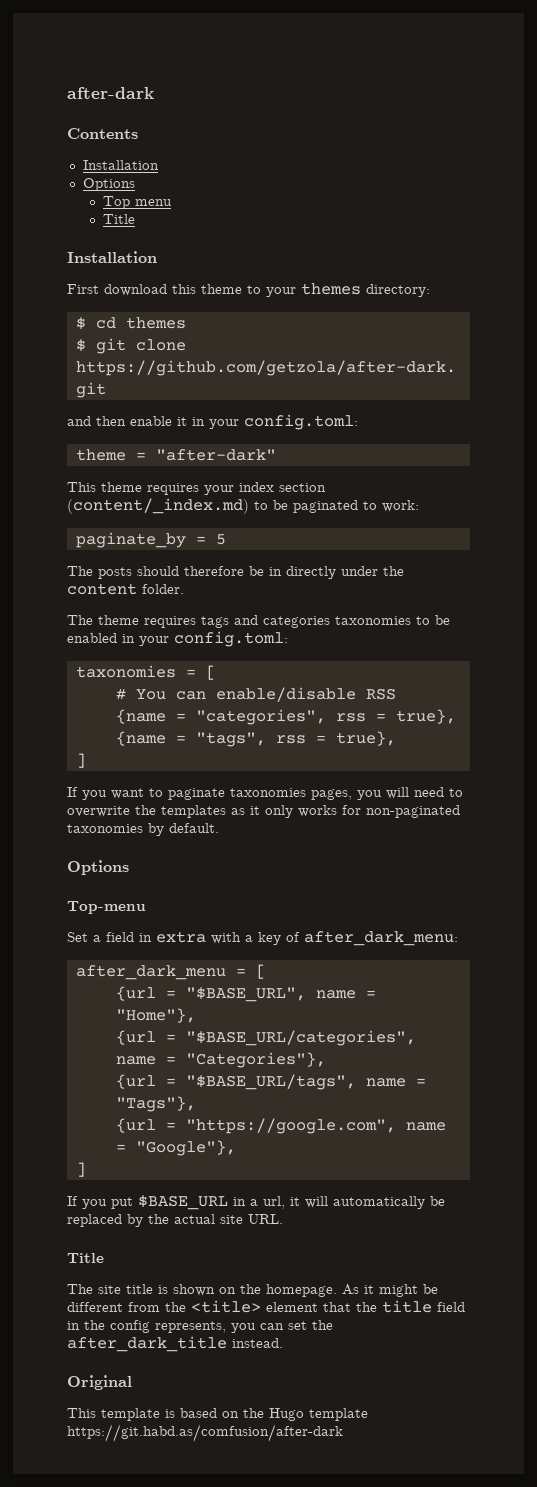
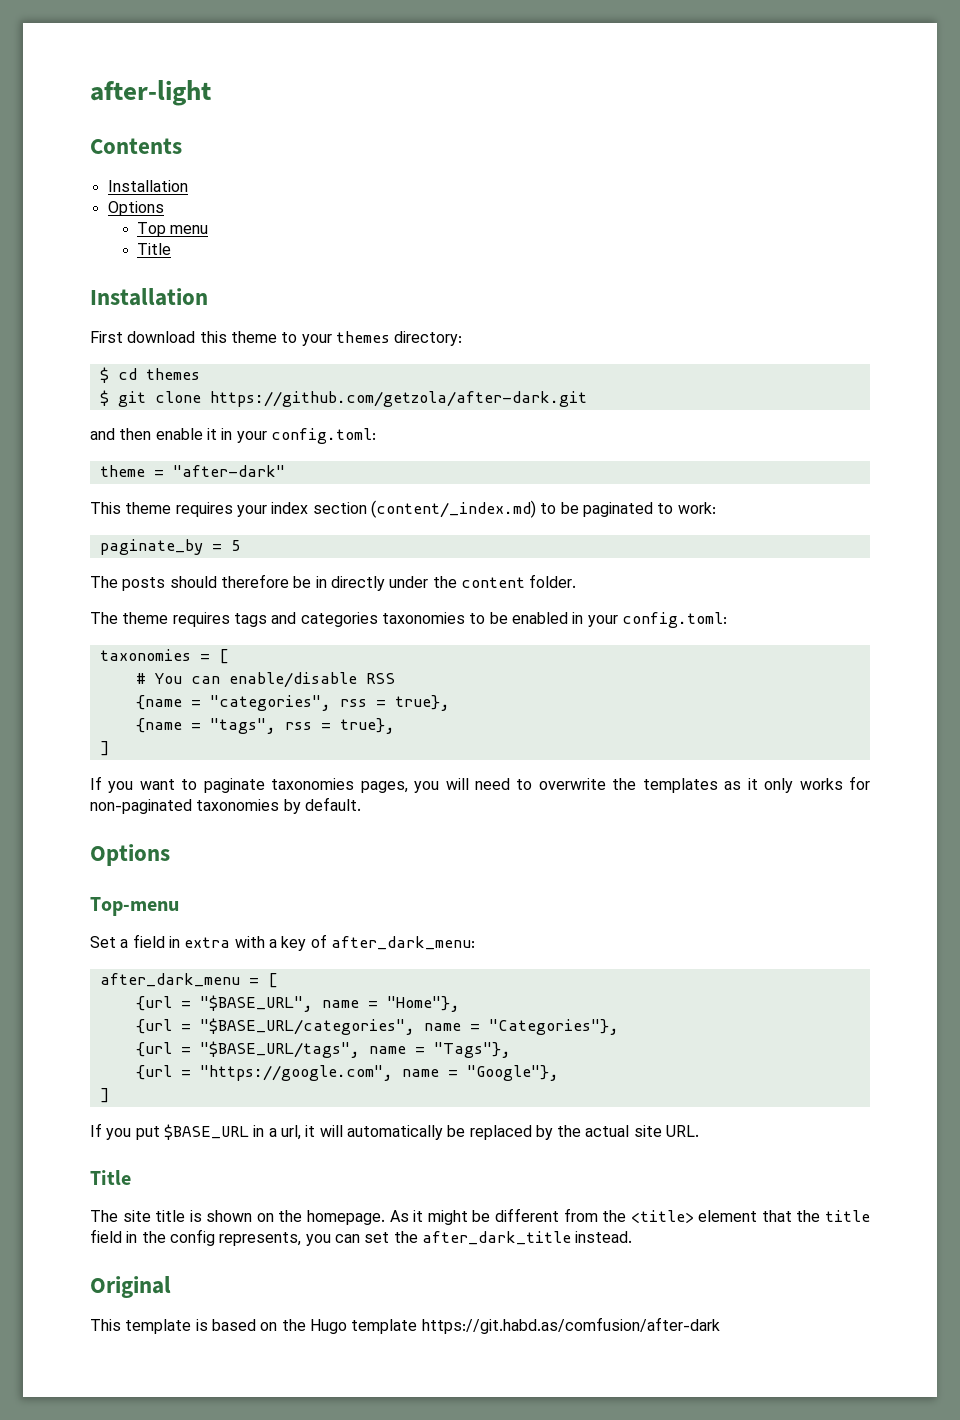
- after-dark
+ after-light

